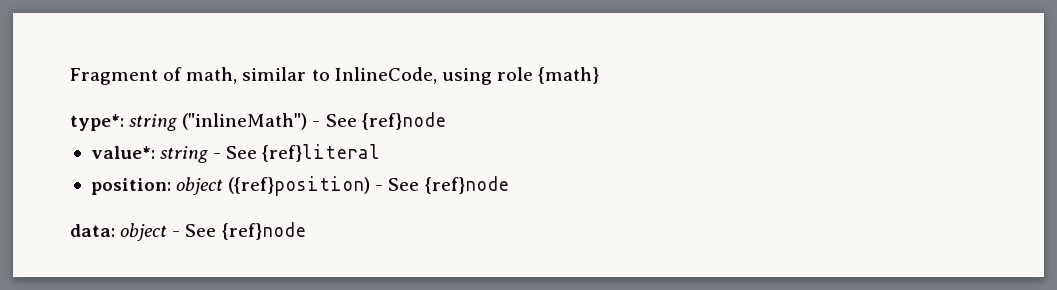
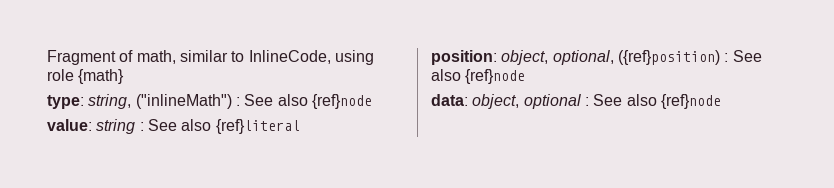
- type*: string ("inlineMath") - See {ref}node
- value*: string - See {ref}literal
- position: object ({ref}position) - See {ref}node
- data: object - See {ref}node
+ type: string, ("inlineMath") : See also {ref}node
+ value: string : See also {ref}literal
+ position: object, optional, ({ref}position) : See also {ref}node
+ data: object, optional : See also {ref}node

